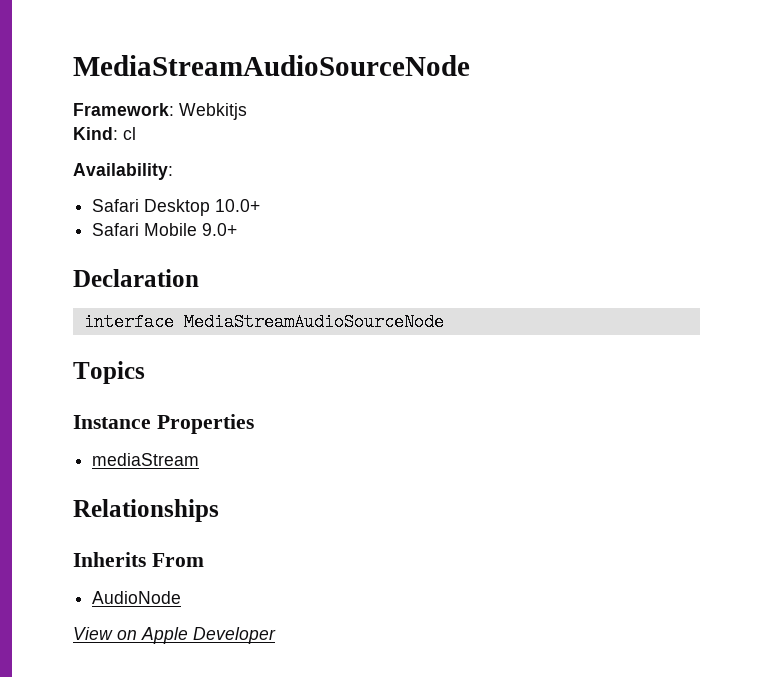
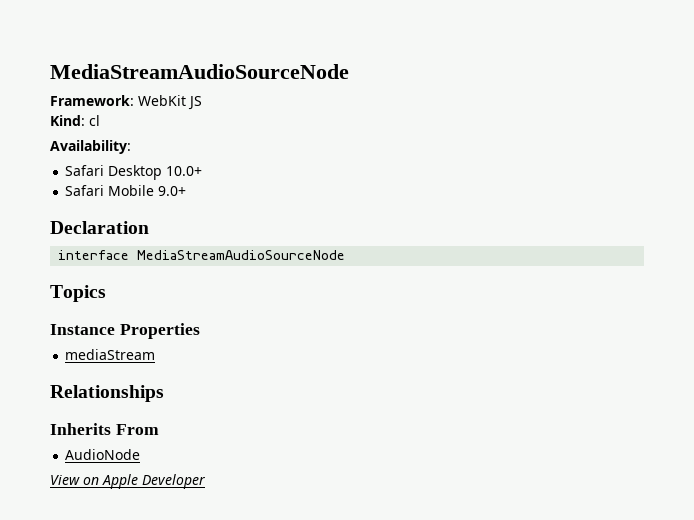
- Framework: Webkitjs
+ Framework: WebKit JS

